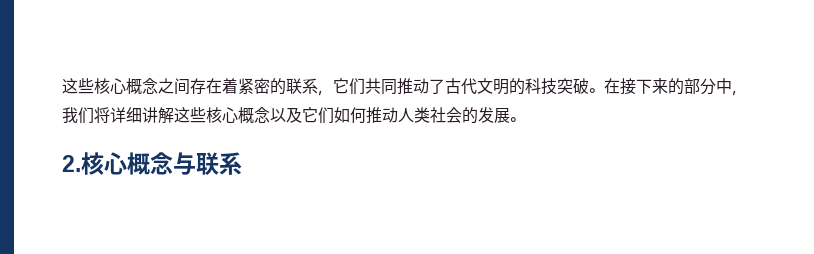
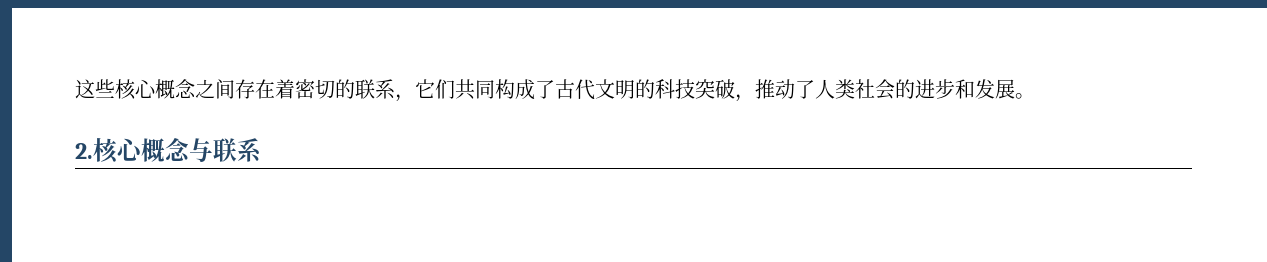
- 这些核心概念之间存在着紧密的联系，它们共同推动了古代文明的科技突破。在接下来的部分中，我们将详细讲解这些核心概念以及它们如何推动人类社会的发展。
+ 这些核心概念之间存在着密切的联系，它们共同构成了古代文明的科技突破，推动了人类社会的进步和发展。

